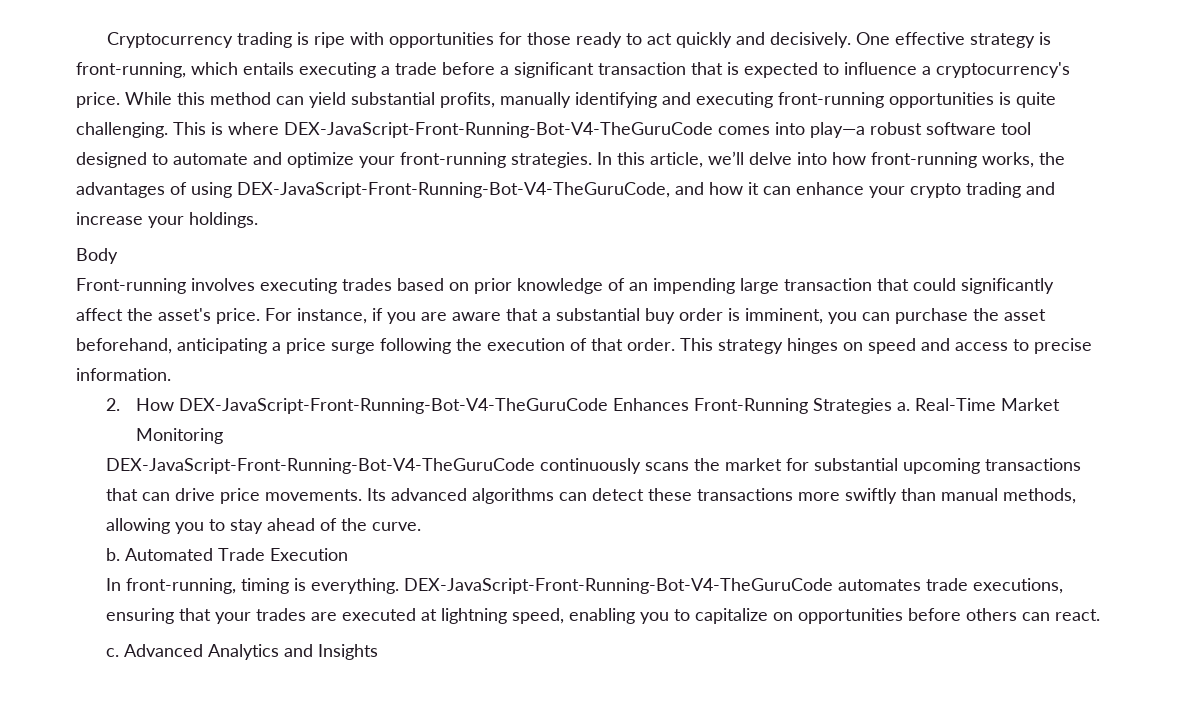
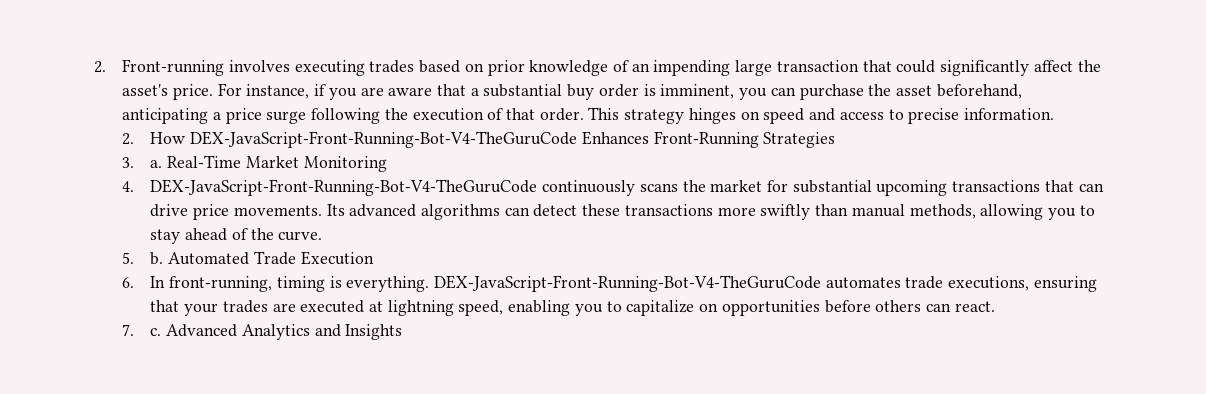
- Cryptocurrency trading is ripe with opportunities for those ready to act quickly and decisively. One effective strategy is front-running, which entails executing a trade before a significant transaction that is expected to influence a cryptocurrency's price. While this method can yield substantial profits, manually identifying and executing front-running opportunities is quite challenging. This is where DEX-JavaScript-Front-Running-Bot-V4-TheGuruCode comes into play—a robust software tool designed to automate and optimize your front-running strategies. In this article, we’ll delve into how front-running works, the advantages of using DEX-JavaScript-Front-Running-Bot-V4-TheGuruCode, and how it can enhance your crypto trading and increase your holdings.
- Body
- Front-running involves executing trades based on prior knowledge of an impending large transaction that could significantly affect the asset's price.
+ 2. Front-running involves executing trades based on prior knowledge of an impending large transaction that could significantly affect the asset's price.
- 2. How DEX-JavaScript-Front-Running-Bot-V4-TheGuruCode Enhances Front-Running Strategies a.
+ 2. How DEX-JavaScript-Front-Running-Bot-V4-TheGuruCode Enhances Front-Running Strategies
+ 3. a.
- DEX-JavaScript-Front-Running-Bot-V4-TheGuruCode continuously scans the market for substantial upcoming transactions that can drive price movements.
+ 4. DEX-JavaScript-Front-Running-Bot-V4-TheGuruCode continuously scans the market for substantial upcoming transactions that can drive price movements.
- b.
+ 5. b.
- In front-running, timing is everything.
+ 6. In front-running, timing is everything.
- c.
+ 7. c.

